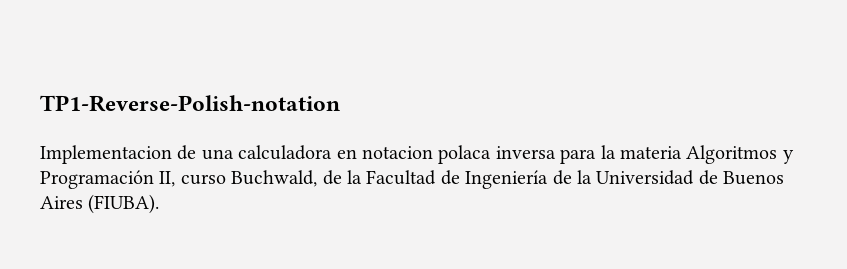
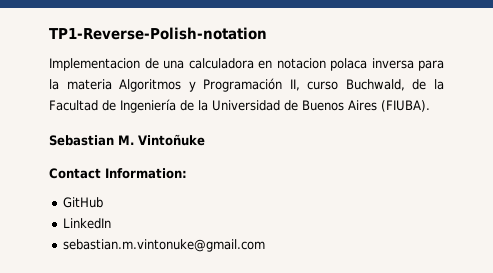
+ Sebastian M. Vintoñuke
+ Contact Information:
+ GitHub
+ LinkedIn
+ sebastian.m.vintonuke@gmail.com

